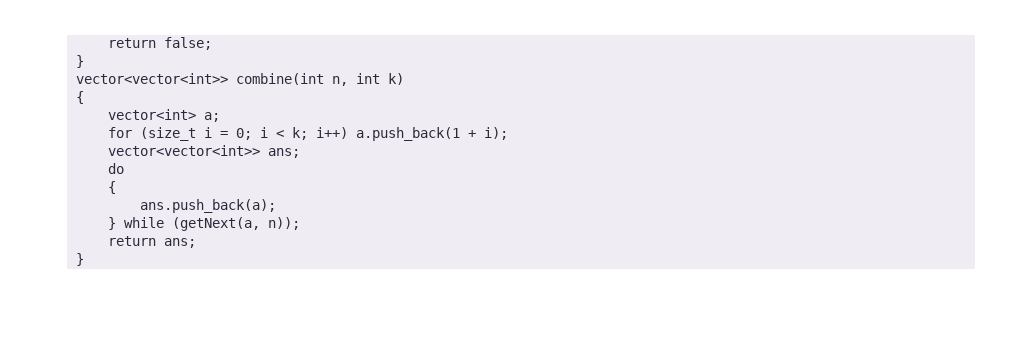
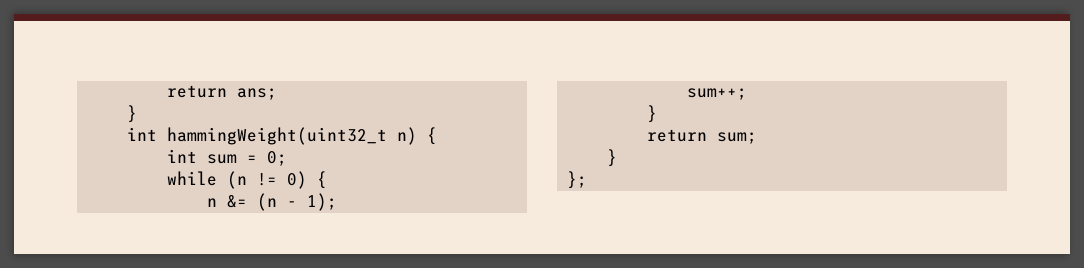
- return false;
- }
- vector<vector<int>> combine(int n, int k)
- {
- vector<int> a;
- for (size_t i = 0; i < k; i++) a.push_back(1 + i);
- vector<vector<int>> ans;
- do
- {
- ans.push_back(a);
- } while (getNext(a, n));
  return ans;
  }
+ int hammingWeight(uint32_t n) {
+ int sum = 0;
+ while (n != 0) {
+ n &= (n - 1);
+ sum++;
+ }
+ return sum;
+ }
+ };

